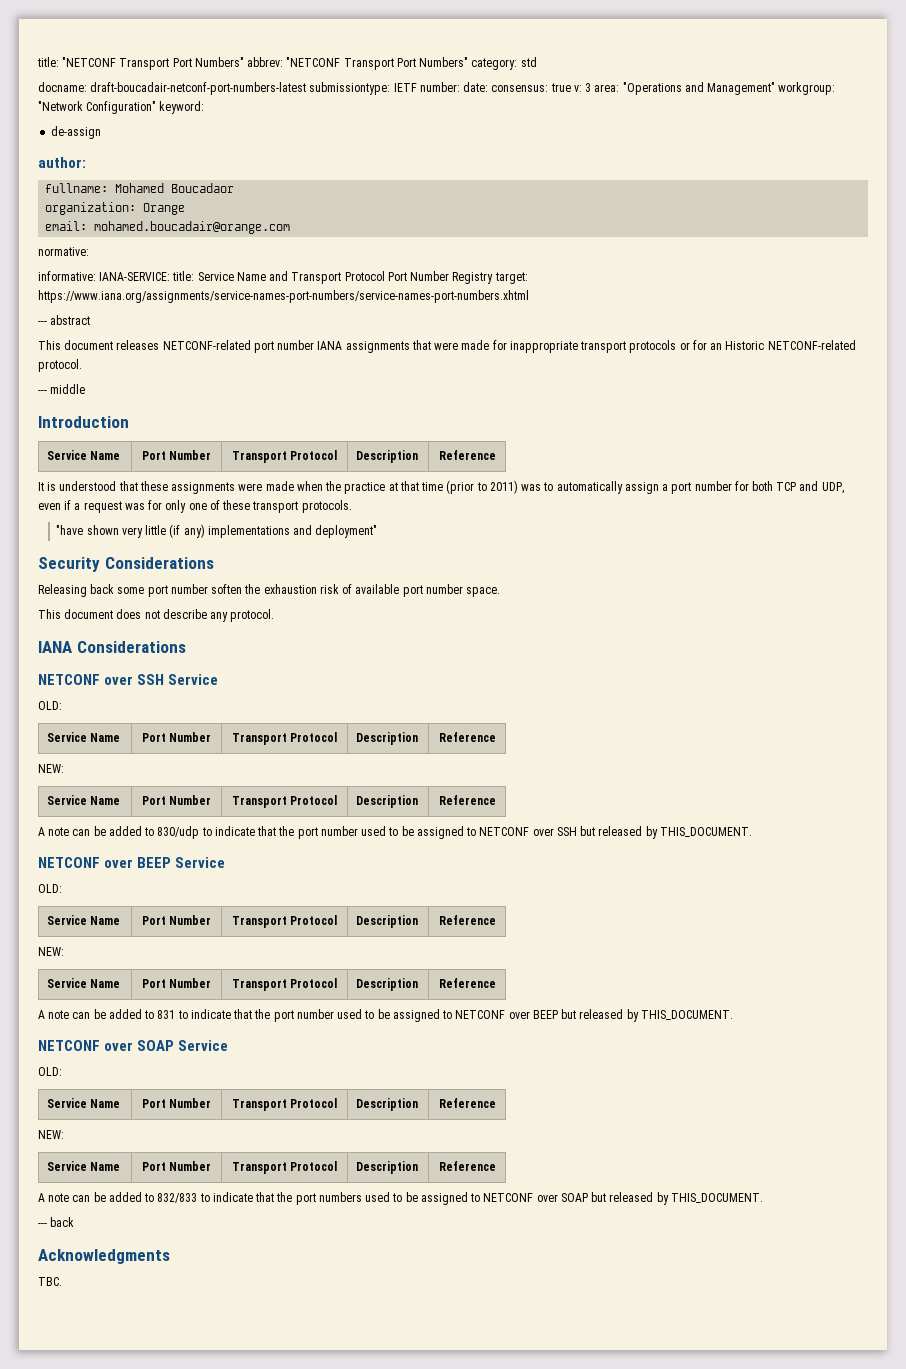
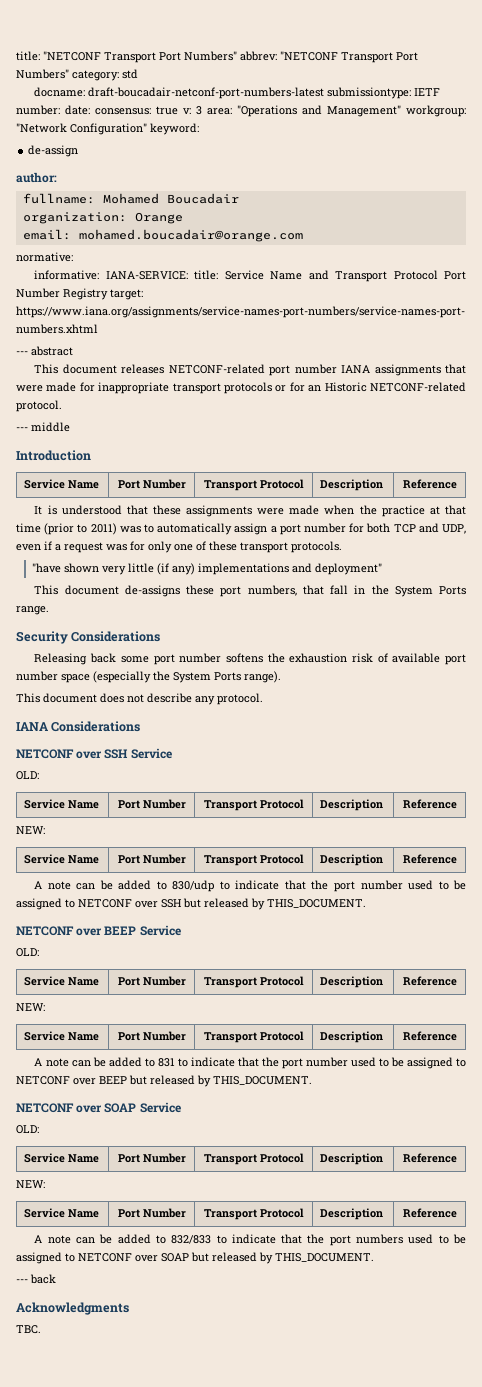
- fullname: Mohamed Boucadaor
+ fullname: Mohamed Boucadair
+ This document de-assigns these port numbers, that fall in the System Ports range.
- Releasing back some port number soften the exhaustion risk of available port number space.
+ Releasing back some port number softens the exhaustion risk of available port number space (especially the System Ports range).

